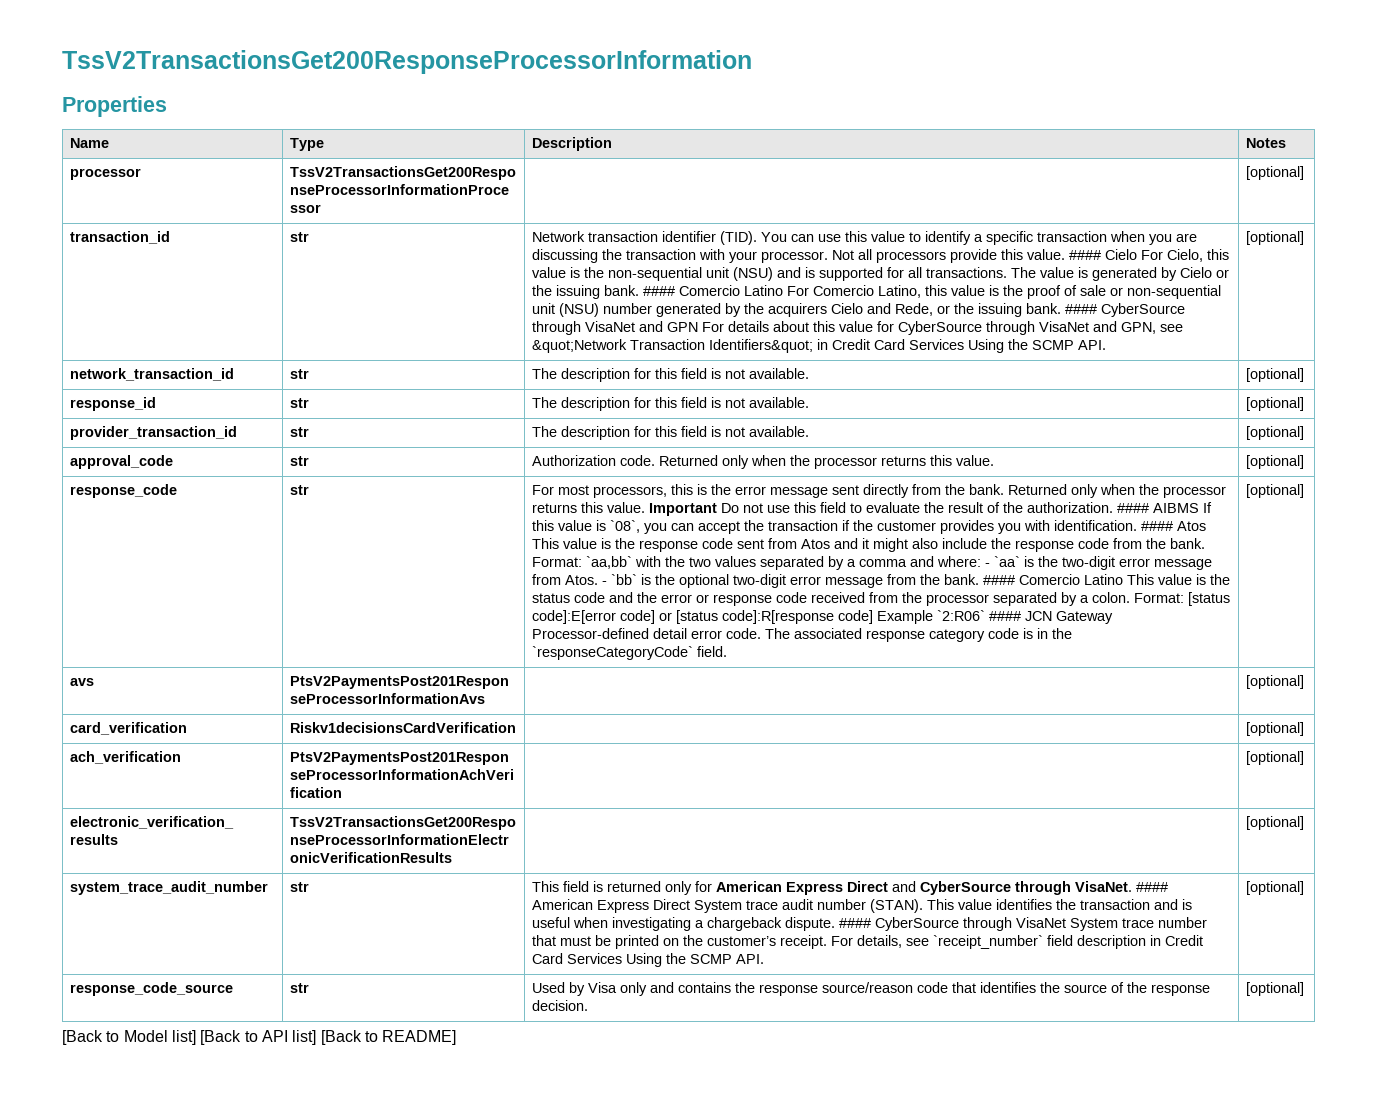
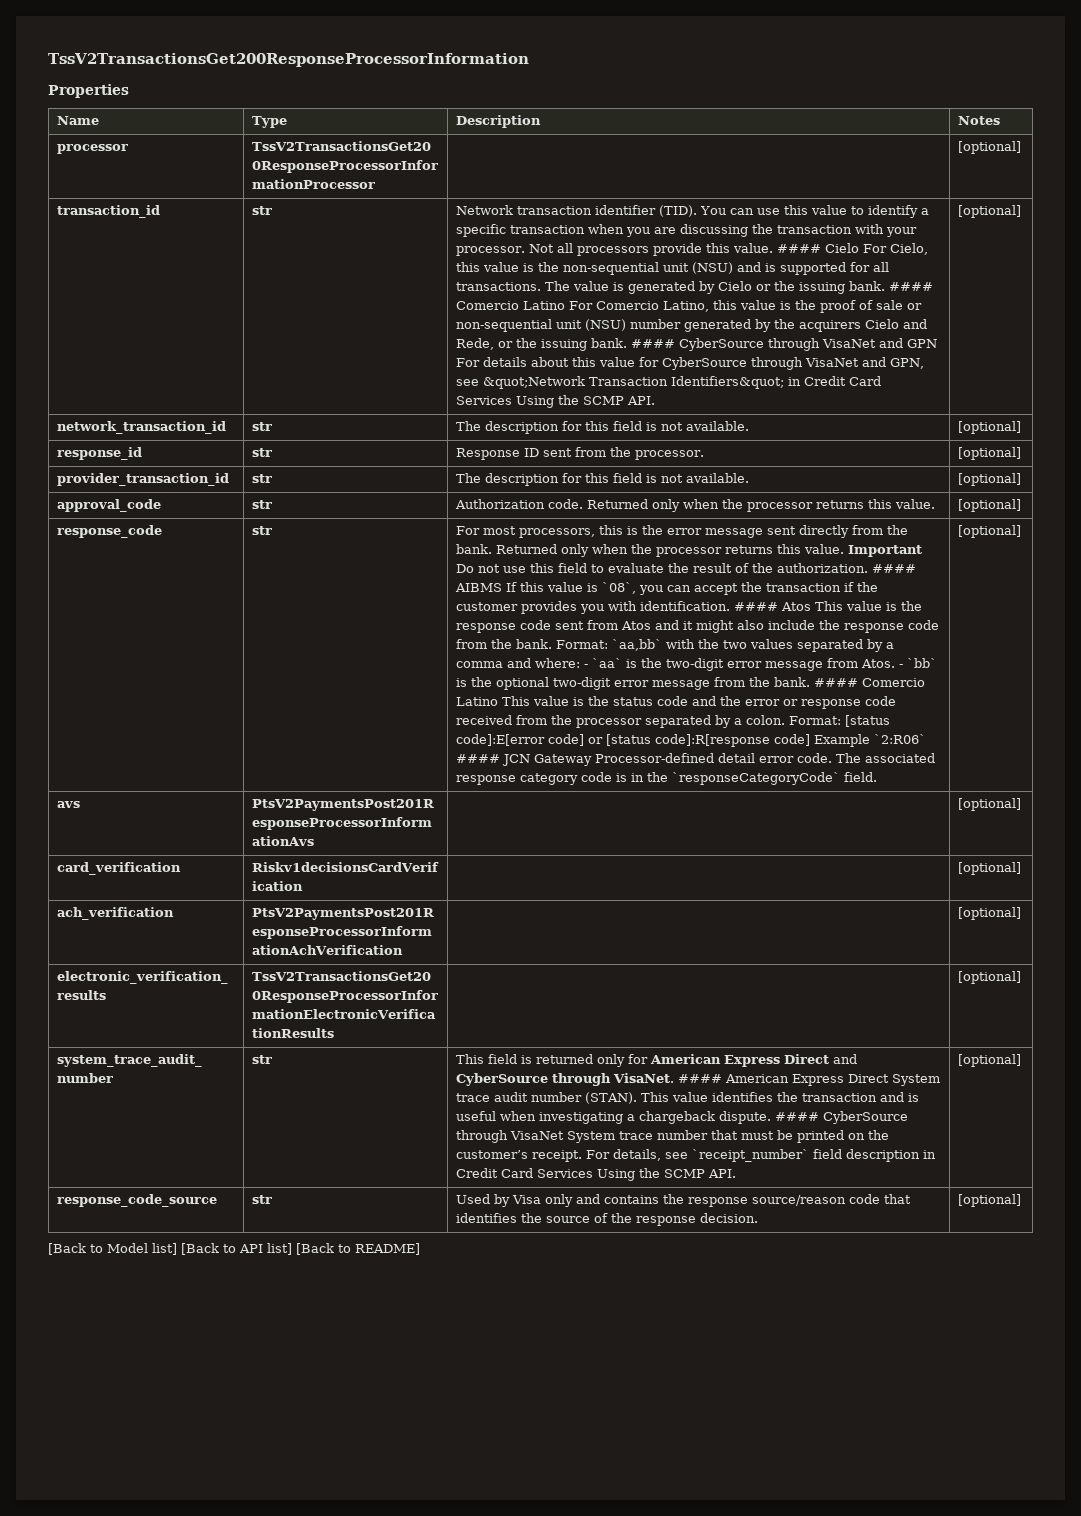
- response_id | str | The description for this field is not available. | [optional]
+ response_id | str | Response ID sent from the processor. | [optional]

